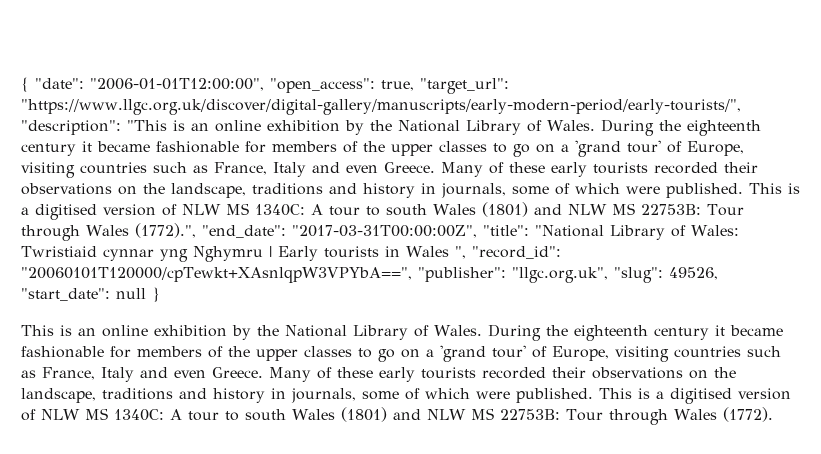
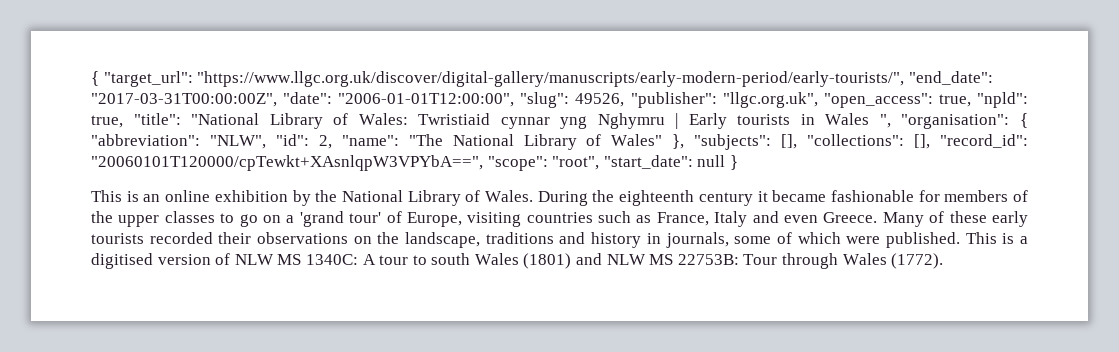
- { "date": "2006-01-01T12:00:00", "open_access": true, "target_url": "https://www.llgc.org.uk/discover/digital-gallery/manuscripts/early-modern-period/early-tourists/", "description": "This is an online exhibition by the National Library of Wales. During the eighteenth century it became fashionable for members of the upper classes to go on a 'grand tour' of Europe, visiting countries such as France, Italy and even Greece. Many of these early tourists recorded their observations on the landscape, traditions and history in journals, some of which were published. This is a digitised version of NLW MS 1340C: A tour to south Wales (1801) and NLW MS 22753B: Tour through Wales (1772).", "end_date": "2017-03-31T00:00:00Z", "title": "National Library of Wales: Twristiaid cynnar yng Nghymru | Early tourists in Wales ", "record_id": "20060101T120000/cpTewkt+XAsnlqpW3VPYbA==", "publisher": "llgc.org.uk", "slug": 49526, "start_date": null }
+ { "target_url": "https://www.llgc.org.uk/discover/digital-gallery/manuscripts/early-modern-period/early-tourists/", "end_date": "2017-03-31T00:00:00Z", "date": "2006-01-01T12:00:00", "slug": 49526, "publisher": "llgc.org.uk", "open_access": true, "npld": true, "title": "National Library of Wales: Twristiaid cynnar yng Nghymru | Early tourists in Wales ", "organisation": { "abbreviation": "NLW", "id": 2, "name": "The National Library of Wales" }, "subjects": [], "collections": [], "record_id": "20060101T120000/cpTewkt+XAsnlqpW3VPYbA==", "scope": "root", "start_date": null }

